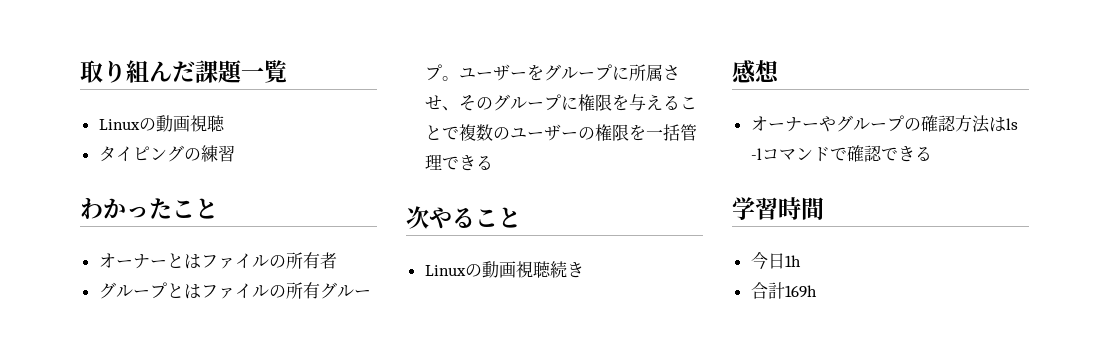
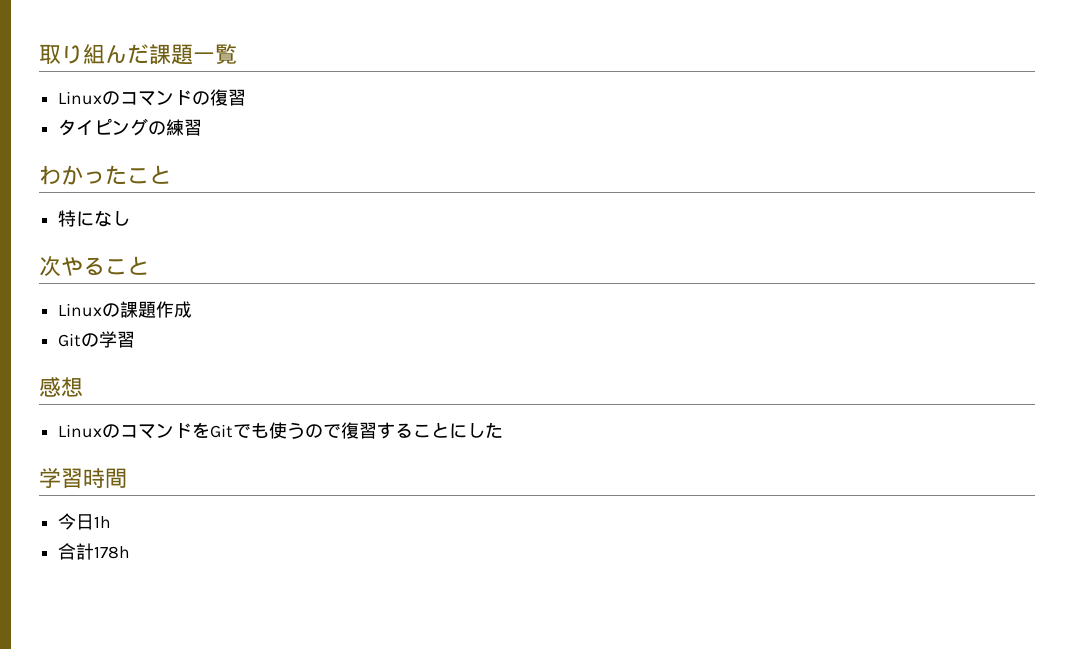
  取り組んだ課題一覧
- Linuxの動画視聴
+ Linuxのコマンドの復習
- オーナーとはファイルの所有者
- グループとはファイルの所有グループ。ユーザーをグループに所属させ、そのグループに権限を与えることで複数のユーザーの権限を一括管理できる
+ 特になし
  次やること
- Linuxの動画視聴続き
+ Linuxの課題作成
+ Gitの学習
  感想
- オーナーやグループの確認方法はls -lコマンドで確認できる
+ LinuxのコマンドをGitでも使うので復習することにした
- 合計169h
+ 合計178h

